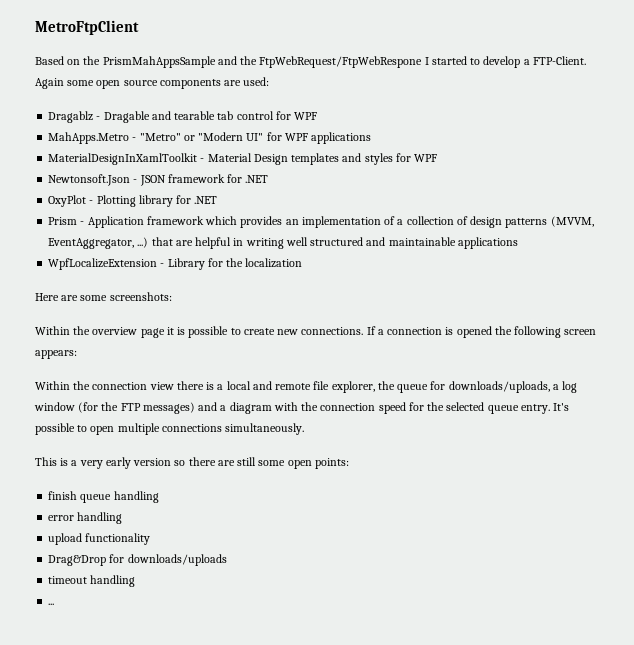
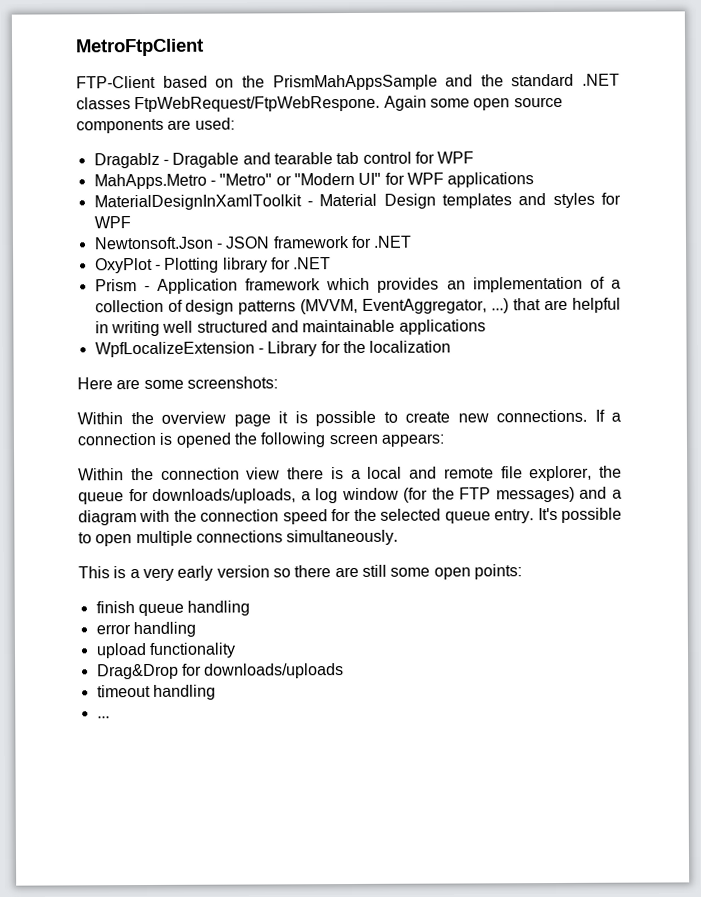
- Based on the PrismMahAppsSample and the FtpWebRequest/FtpWebRespone I started to develop a FTP-Client.
+ FTP-Client based on the PrismMahAppsSample and the standard .NET classes FtpWebRequest/FtpWebRespone.

